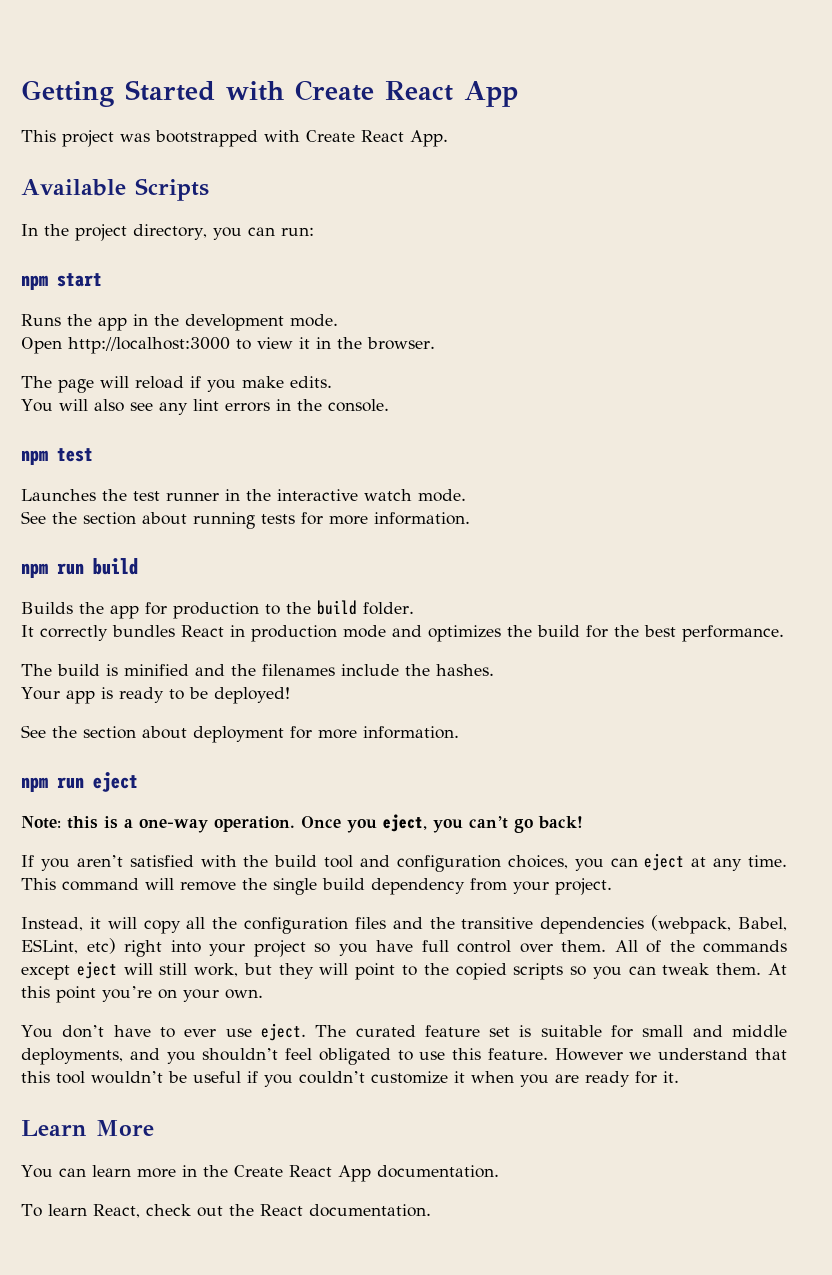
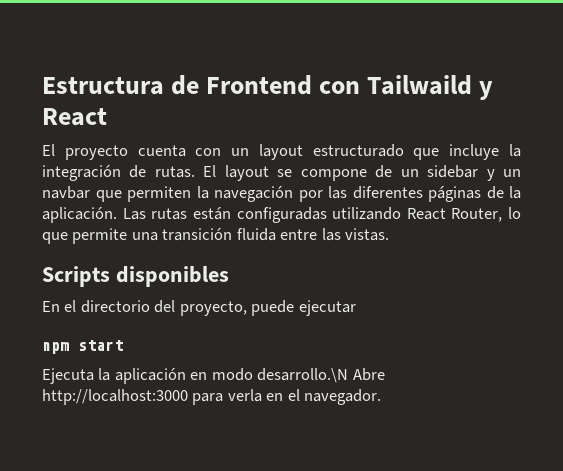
- Getting Started with Create React App
- This project was bootstrapped with Create React App.
- Available Scripts
- In the project directory, you can run:
+ Estructura de Frontend con Tailwaild y React
+ El proyecto cuenta con un layout estructurado que incluye la integración de rutas. El layout se compone de un sidebar y un navbar que permiten la navegación por las diferentes páginas de la aplicación. Las rutas están configuradas utilizando React Router, lo que permite una transición fluida entre las vistas.
+ Scripts disponibles
+ En el directorio del proyecto, puede ejecutar
  npm start
- Runs the app in the development mode.
- Open http://localhost:3000 to view it in the browser.
- The page will reload if you make edits.
- You will also see any lint errors in the console.
- npm test
- Launches the test runner in the interactive watch mode.
- See the section about running tests for more information.
- npm run build
- Builds the app for production to the build folder.
- It correctly bundles React in production mode and optimizes the build for the best performance.
- The build is minified and the filenames include the hashes.
- Your app is ready to be deployed!
- See the section about deployment for more information.
- npm run eject
- Note: this is a one-way operation. Once you eject, you can’t go back!
- If you aren’t satisfied with the build tool and configuration choices, you can eject at any time. This command will remove the single build dependency from your project.
- Instead, it will copy all the configuration files and the transitive dependencies (webpack, Babel, ESLint, etc) right into your project so you have full control over them. All of the commands except eject will still work, but they will point to the copied scripts so you can tweak them. At this point you’re on your own.
- You don’t have to ever use eject. The curated feature set is suitable for small and middle deployments, and you shouldn’t feel obligated to use this feature. However we understand that this tool wouldn’t be useful if you couldn’t customize it when you are ready for it.
- Learn More
- You can learn more in the Create React App documentation.
- To learn React, check out the React documentation.
+ Ejecuta la aplicación en modo desarrollo.\N Abre http://localhost:3000 para verla en el navegador.

